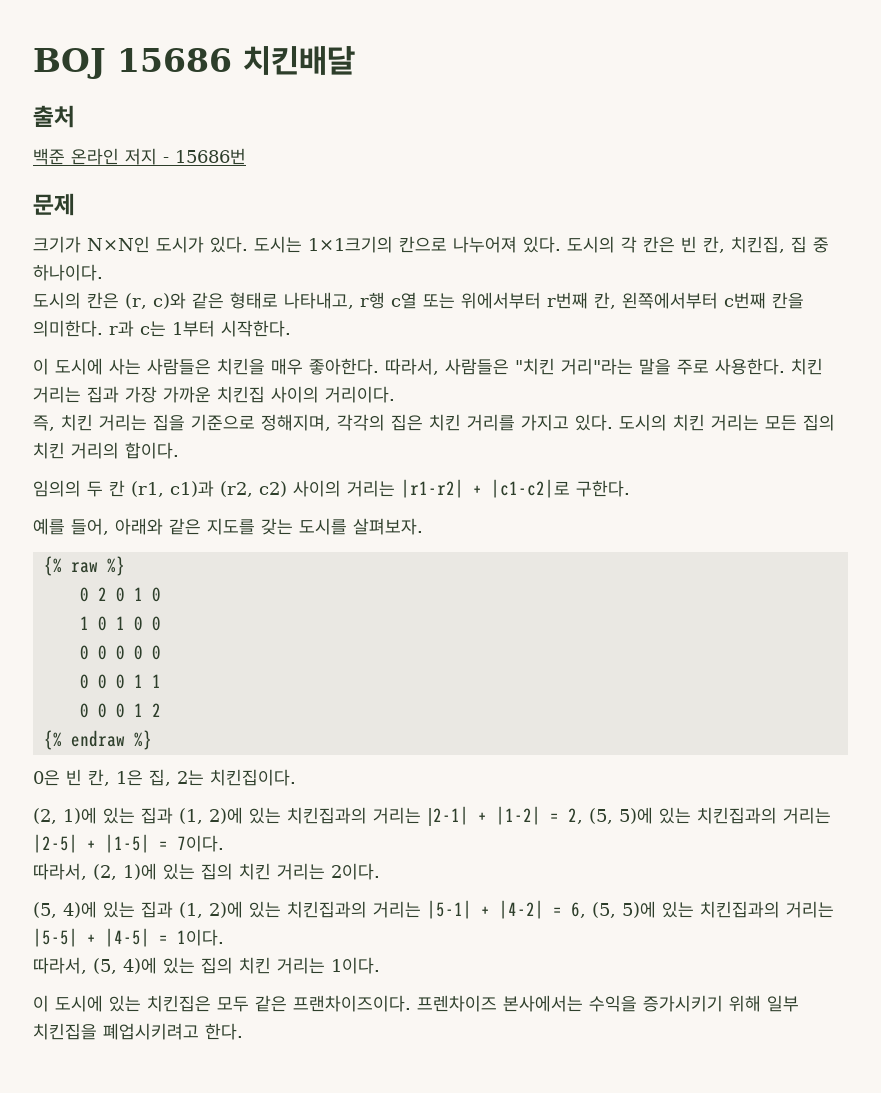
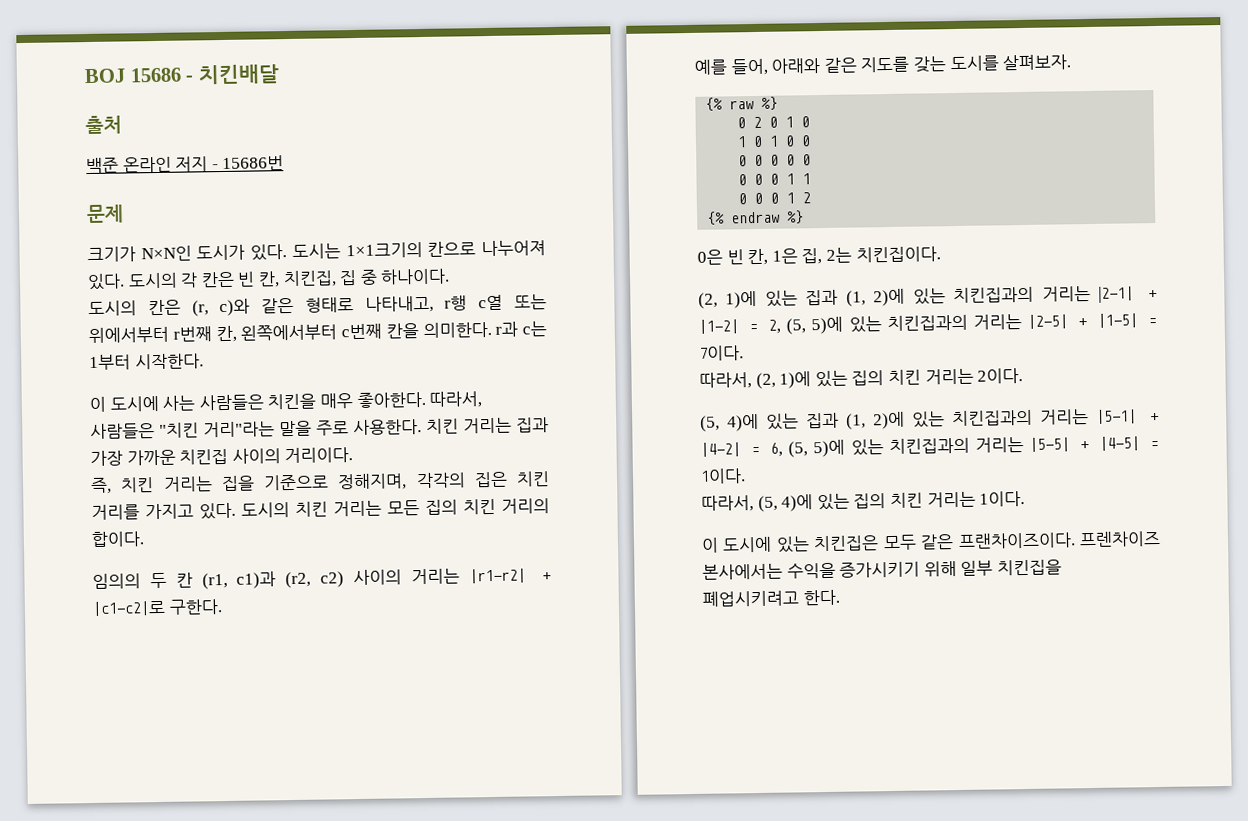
- BOJ 15686 치킨배달
+ BOJ 15686 - 치킨배달

